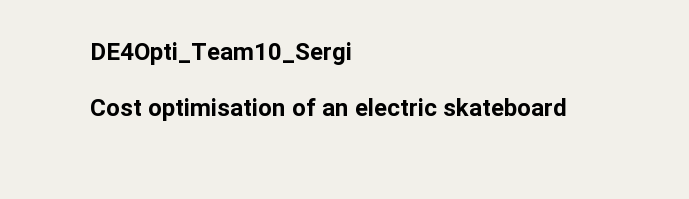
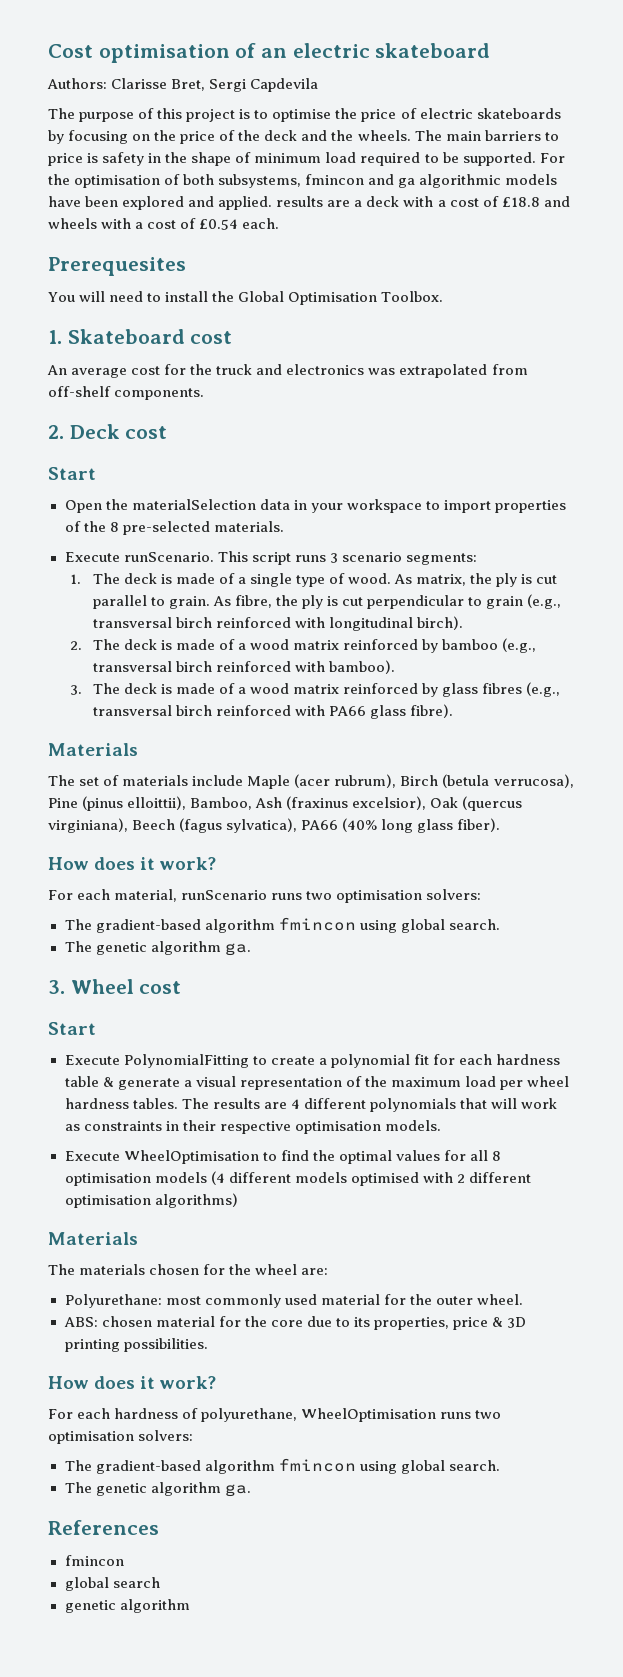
- DE4Opti_Team10_Sergi
+ Authors: Clarisse Bret, Sergi Capdevila
+ The purpose of this project is to optimise the price of electric skateboards by focusing on the price of the deck and the wheels. The main barriers to price is safety in the shape of minimum load required to be supported. For the optimisation of both subsystems, fmincon and ga algorithmic models have been explored and applied. results are a deck with a cost of £18.8 and wheels with a cost of £0.54 each.
+ Prerequesites
+ You will need to install the Global Optimisation Toolbox.
+ 1. Skateboard cost
+ An average cost for the truck and electronics was extrapolated from off-shelf components.
+ 2. Deck cost
+ Start
+ Open the materialSelection data in your workspace to import properties of the 8 pre-selected materials.
+ Execute runScenario. This script runs 3 scenario segments:
+ 1. The deck is made of a single type of wood. As matrix, the ply is cut parallel to grain. As fibre, the ply is cut perpendicular to grain (e.g., transversal birch reinforced with longitudinal birch).
+ 2. The deck is made of a wood matrix reinforced by bamboo (e.g., transversal birch reinforced with bamboo).
+ 3. The deck is made of a wood matrix reinforced by glass fibres (e.g., transversal birch reinforced with PA66 glass fibre).
+ Materials
+ The set of materials include Maple (acer rubrum), Birch (betula verrucosa), Pine (pinus elloittii), Bamboo, Ash (fraxinus excelsior), Oak (quercus virginiana), Beech (fagus sylvatica), PA66 (40% long glass fiber).
+ How does it work?
+ For each material, runScenario runs two optimisation solvers:
+ The gradient-based algorithm fmincon using global search.
+ The genetic algorithm ga.
+ 3. Wheel cost
+ Start
+ Execute PolynomialFitting to create a polynomial fit for each hardness table & generate a visual representation of the maximum load per wheel hardness tables. The results are 4 different polynomials that will work as constraints in their respective optimisation models.
+ Execute WheelOptimisation to find the optimal values for all 8 optimisation models (4 different models optimised with 2 different optimisation algorithms)
+ Materials
+ The materials chosen for the wheel are:
+ Polyurethane: most commonly used material for the outer wheel.
+ ABS: chosen material for the core due to its properties, price & 3D printing possibilities.
+ How does it work?
+ For each hardness of polyurethane, WheelOptimisation runs two optimisation solvers:
+ The gradient-based algorithm fmincon using global search.
+ The genetic algorithm ga.
+ References
+ fmincon
+ global search
+ genetic algorithm

